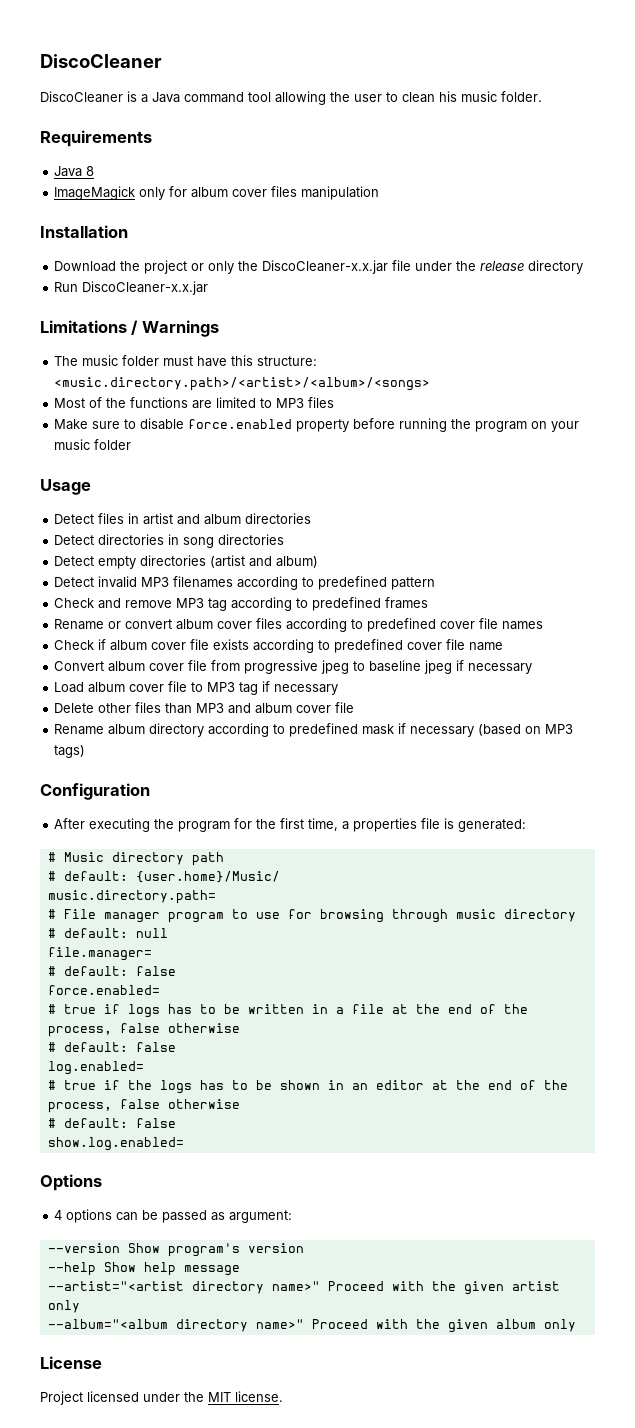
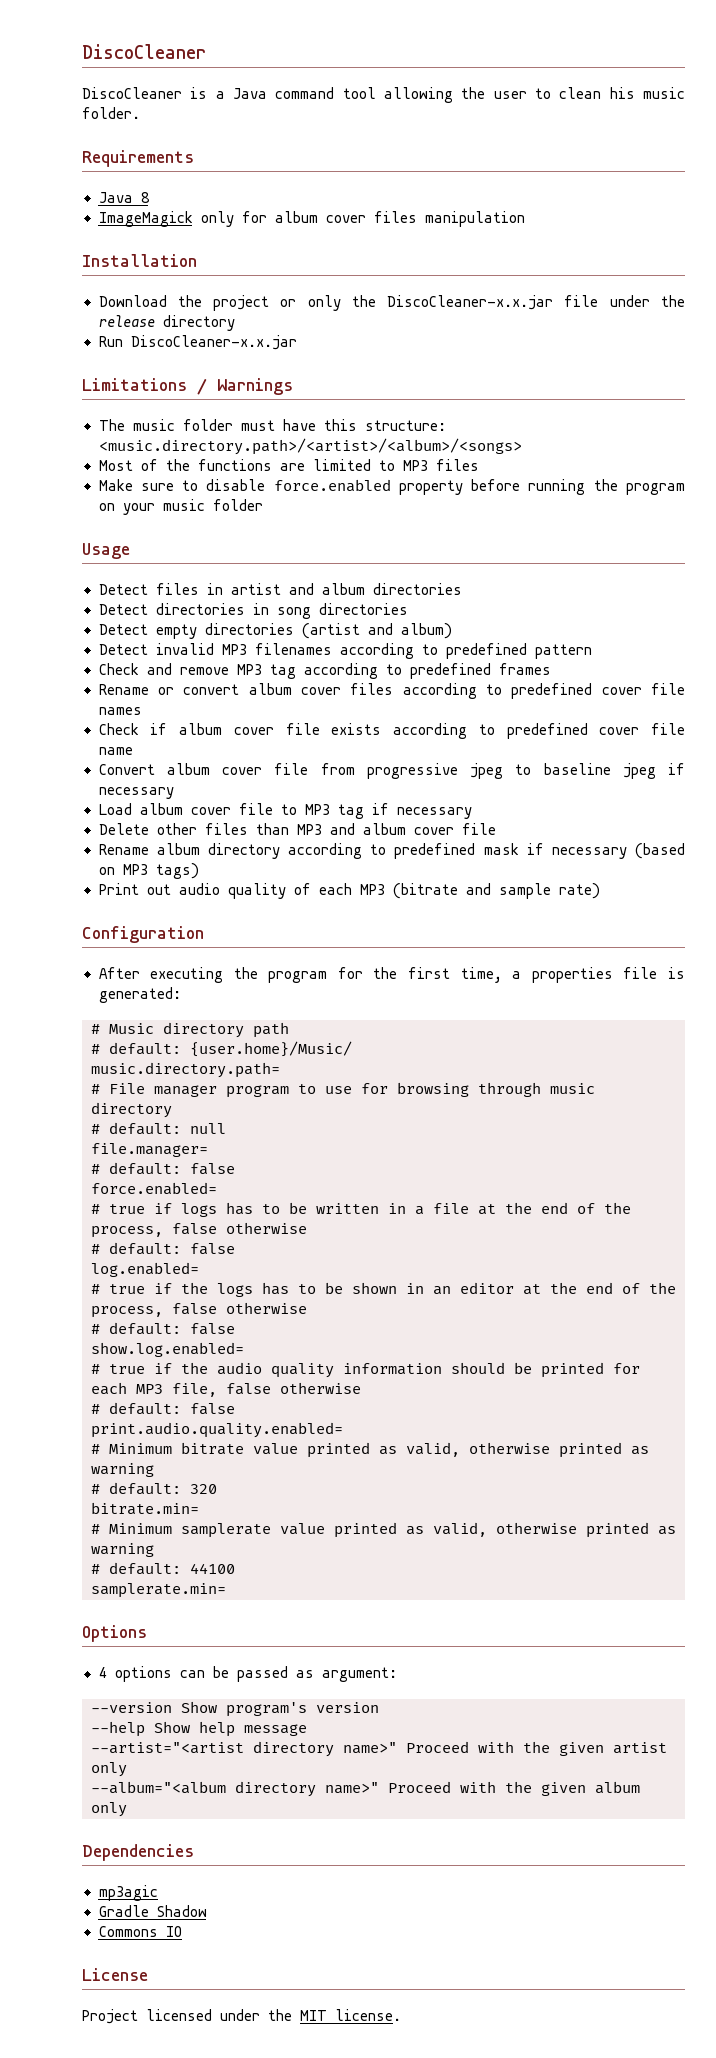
+ Print out audio quality of each MP3 (bitrate and sample rate)
+ # true if the audio quality information should be printed for each MP3 file, false otherwise
+ # default: false
+ print.audio.quality.enabled=
+ # Minimum bitrate value printed as valid, otherwise printed as warning
+ # default: 320
+ bitrate.min=
+ # Minimum samplerate value printed as valid, otherwise printed as warning
+ # default: 44100
+ samplerate.min=
+ Dependencies
+ mp3agic
+ Gradle Shadow
+ Commons IO

